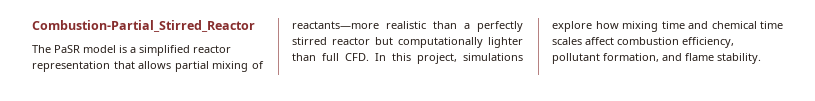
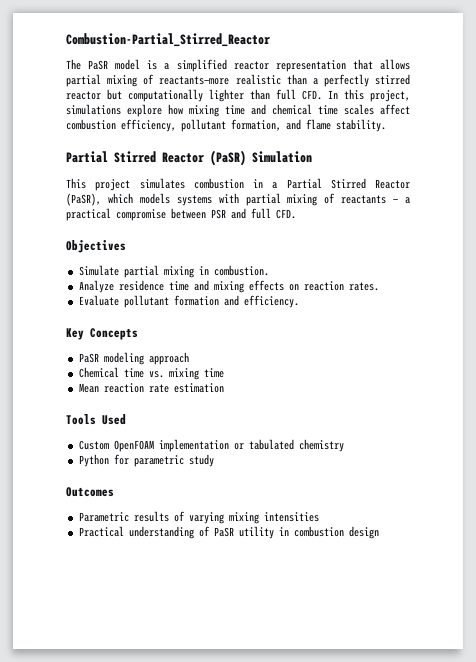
+ Partial Stirred Reactor (PaSR) Simulation
+ This project simulates combustion in a Partial Stirred Reactor (PaSR), which models systems with partial mixing of reactants — a practical compromise between PSR and full CFD.
+ Objectives
+ Simulate partial mixing in combustion.
+ Analyze residence time and mixing effects on reaction rates.
+ Evaluate pollutant formation and efficiency.
+ Key Concepts
+ PaSR modeling approach
+ Chemical time vs. mixing time
+ Mean reaction rate estimation
+ Tools Used
+ Custom OpenFOAM implementation or tabulated chemistry
+ Python for parametric study
+ Outcomes
+ Parametric results of varying mixing intensities
+ Practical understanding of PaSR utility in combustion design

